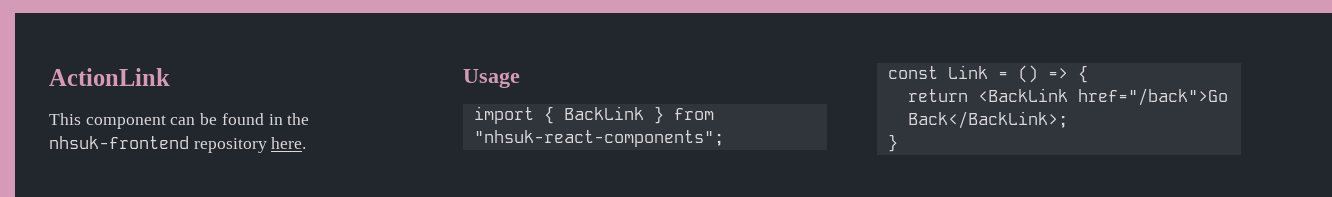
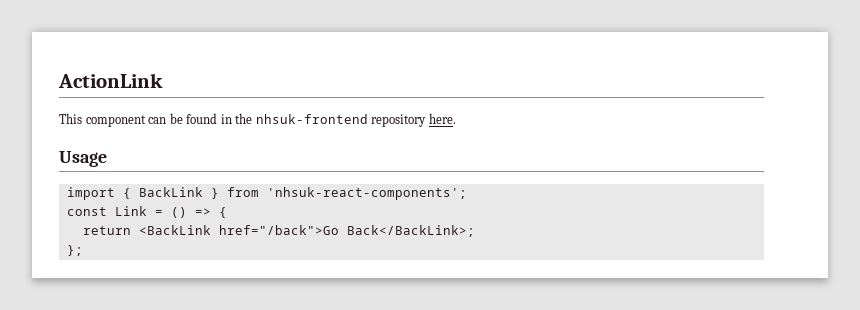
- import { BackLink } from "nhsuk-react-components";
+ import { BackLink } from 'nhsuk-react-components';
  return <BackLink href="/back">Go Back</BackLink>;
- }
+ };

